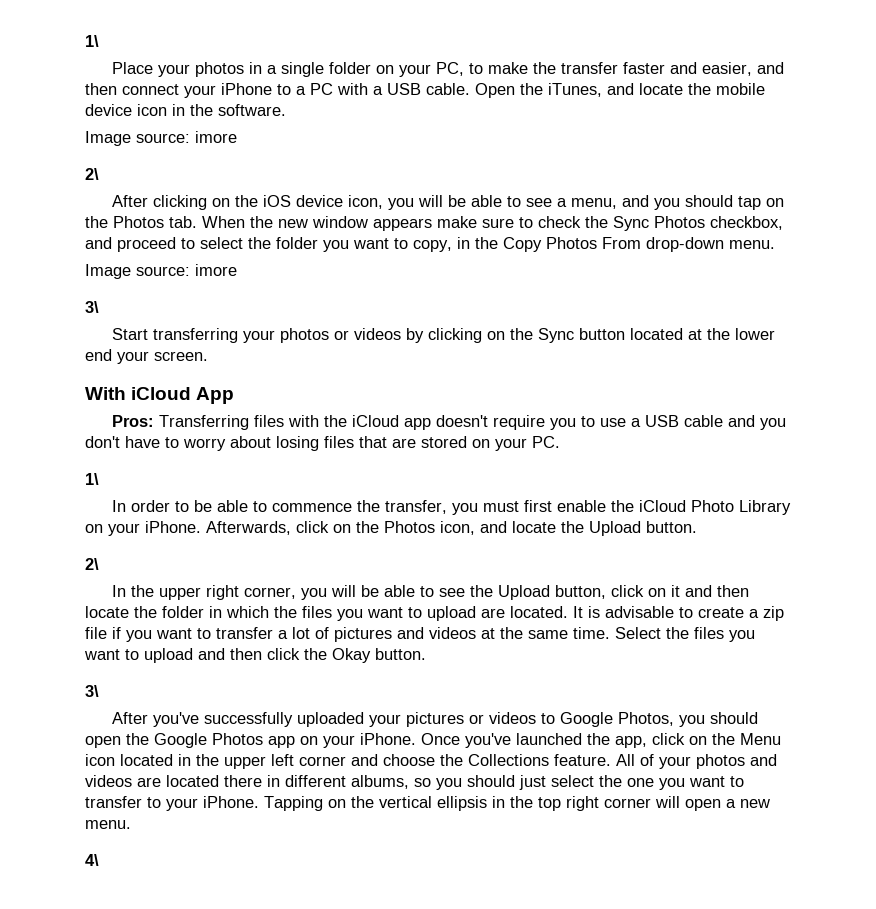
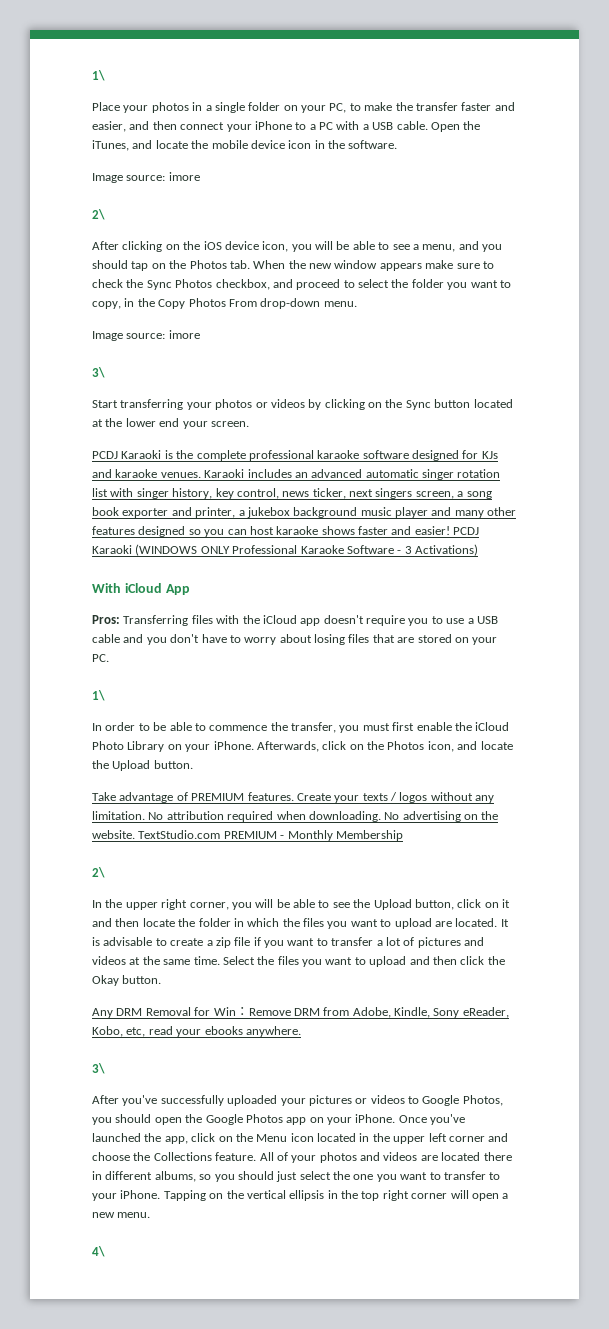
+ PCDJ Karaoki is the complete professional karaoke software designed for KJs and karaoke venues. Karaoki includes an advanced automatic singer rotation list with singer history, key control, news ticker, next singers screen, a song book exporter and printer, a jukebox background music player and many other features designed so you can host karaoke shows faster and easier! PCDJ Karaoki (WINDOWS ONLY Professional Karaoke Software - 3 Activations)
+ Take advantage of PREMIUM features. Create your texts / logos without any limitation. No attribution required when downloading. No advertising on the website. TextStudio.com PREMIUM - Monthly Membership
+ Any DRM Removal for Win：Remove DRM from Adobe, Kindle, Sony eReader, Kobo, etc, read your ebooks anywhere.

